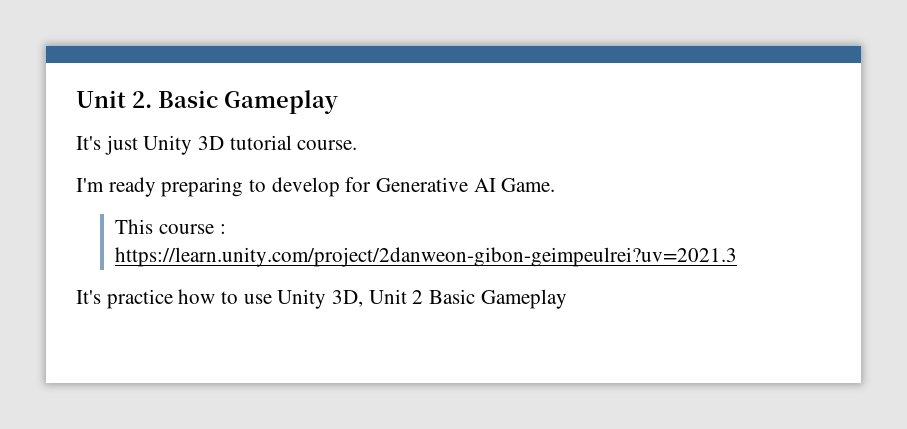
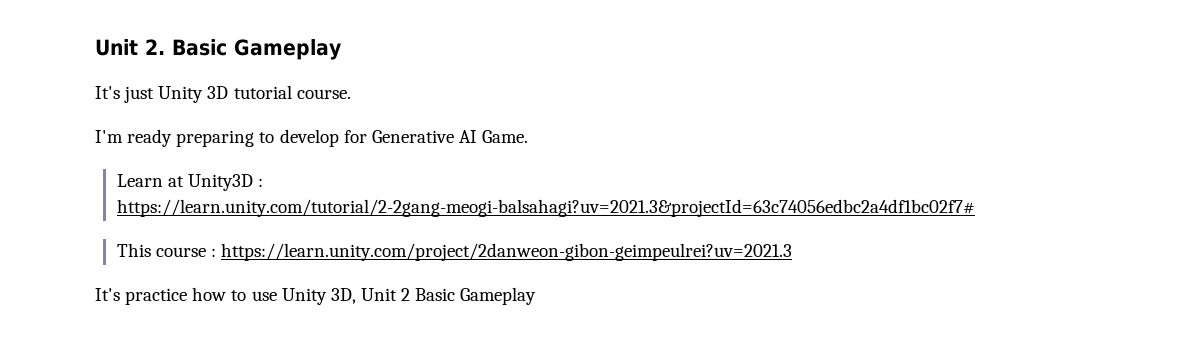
+ Learn at Unity3D : https://learn.unity.com/tutorial/2-2gang-meogi-balsahagi?uv=2021.3&projectId=63c74056edbc2a4df1bc02f7#

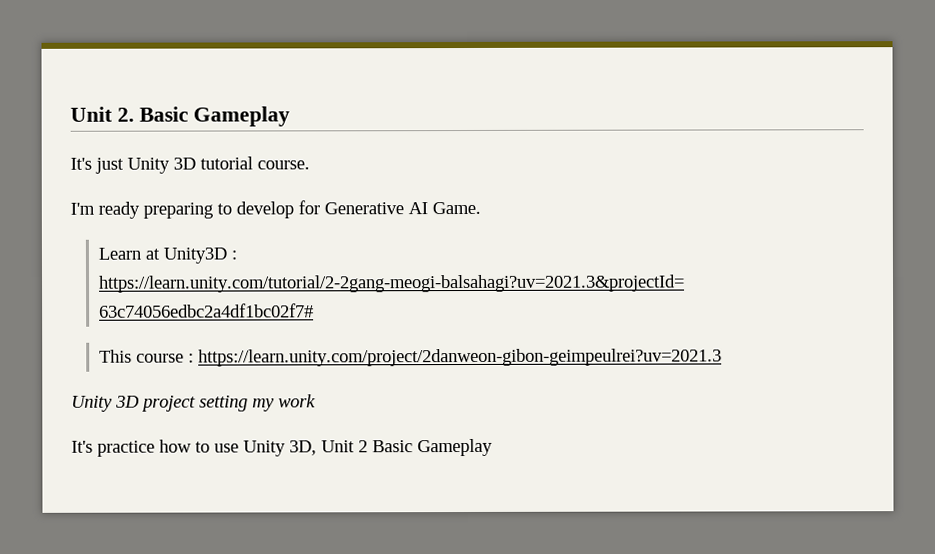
+ Unity 3D project setting my work

